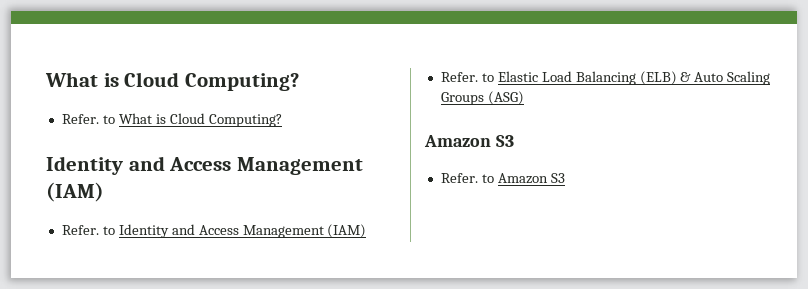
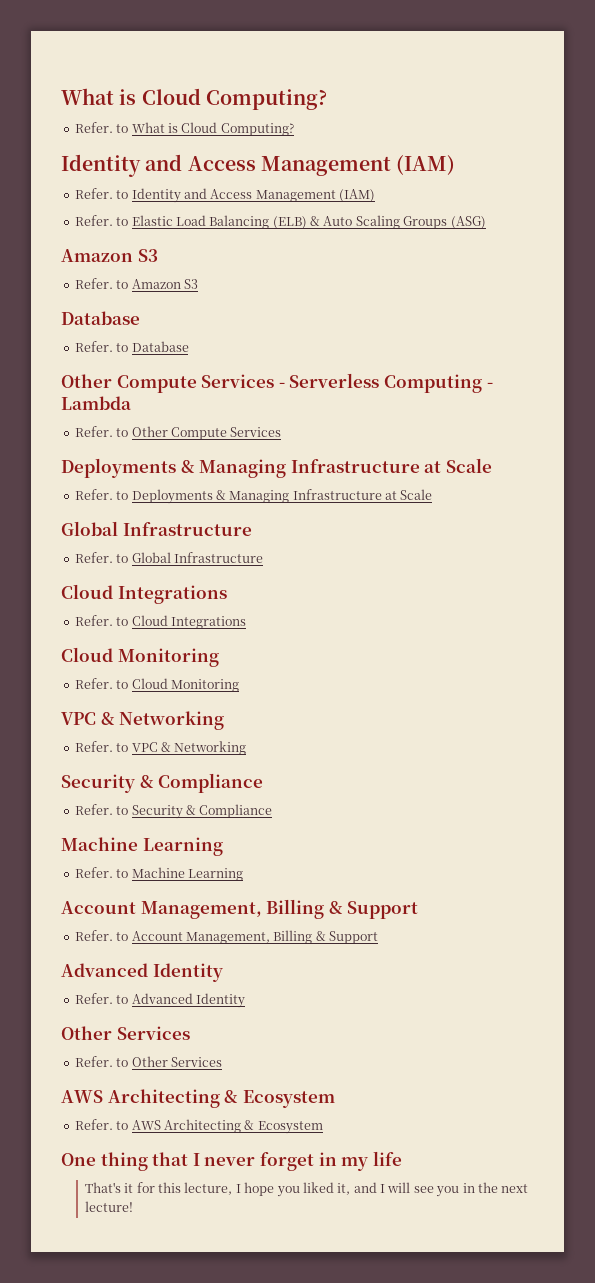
  Refer. to Amazon S3
+ Database
+ Refer. to Database
+ Other Compute Services - Serverless Computing - Lambda
+ Refer. to Other Compute Services
+ Deployments & Managing Infrastructure at Scale
+ Refer. to Deployments & Managing Infrastructure at Scale
+ Global Infrastructure
+ Refer. to Global Infrastructure
+ Cloud Integrations
+ Refer. to Cloud Integrations
+ Cloud Monitoring
+ Refer. to Cloud Monitoring
+ VPC & Networking
+ Refer. to VPC & Networking
+ Security & Compliance
+ Refer. to Security & Compliance
+ Machine Learning
+ Refer. to Machine Learning
+ Account Management, Billing & Support
+ Refer. to Account Management, Billing & Support
+ Advanced Identity
+ Refer. to Advanced Identity
+ Other Services
+ Refer. to Other Services
+ AWS Architecting & Ecosystem
+ Refer. to AWS Architecting & Ecosystem
+ One thing that I never forget in my life
+ That's it for this lecture, I hope you liked it, and I will see you in the next lecture!

